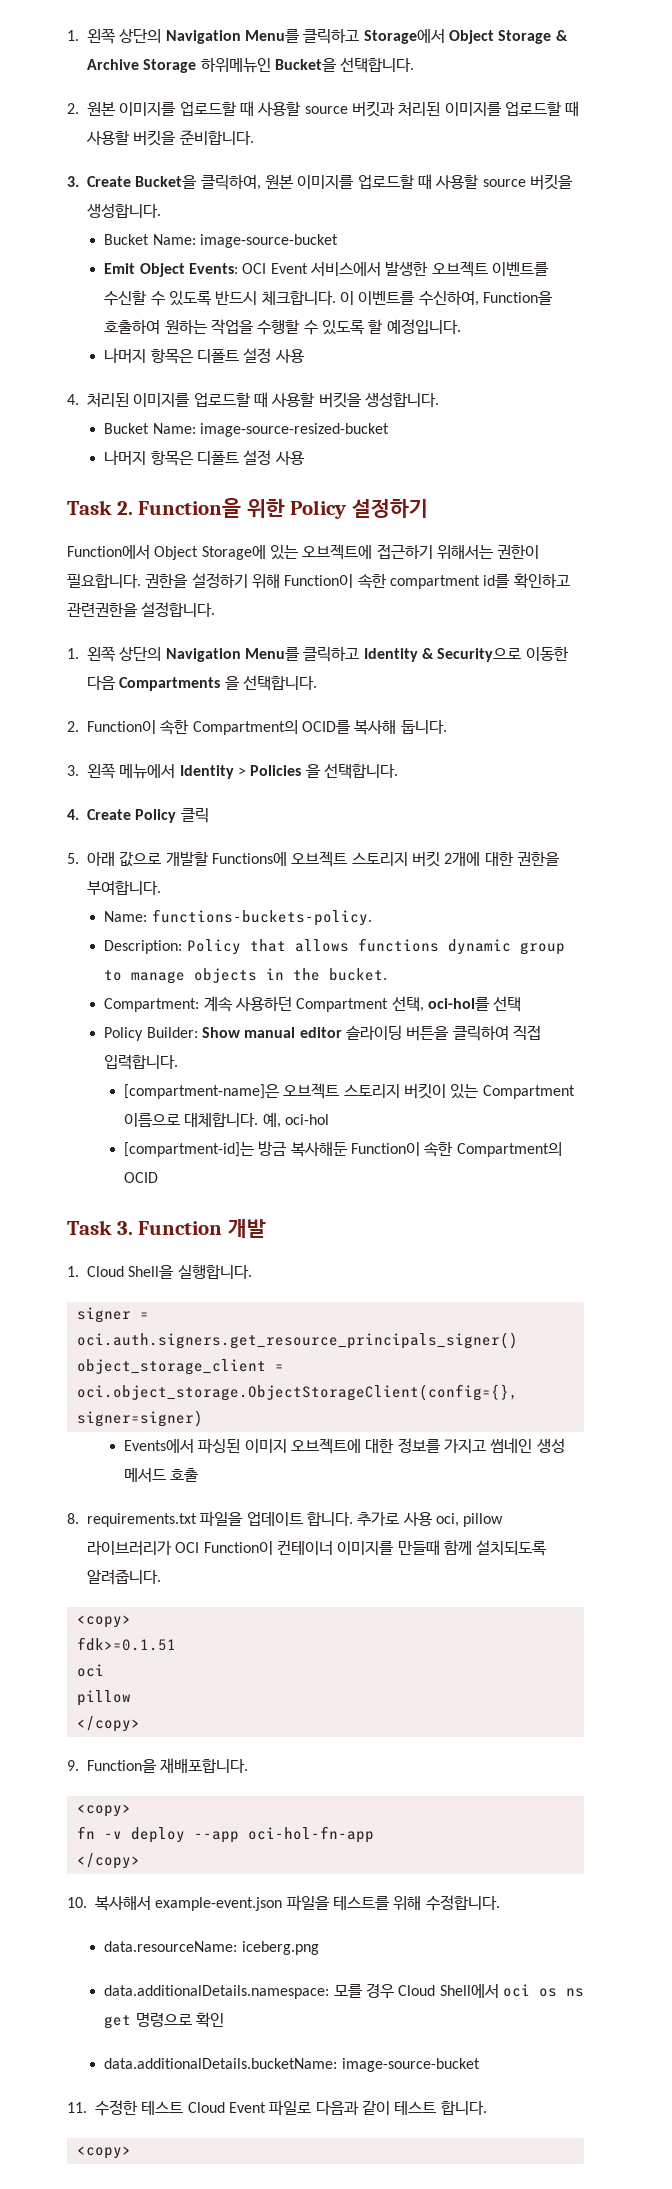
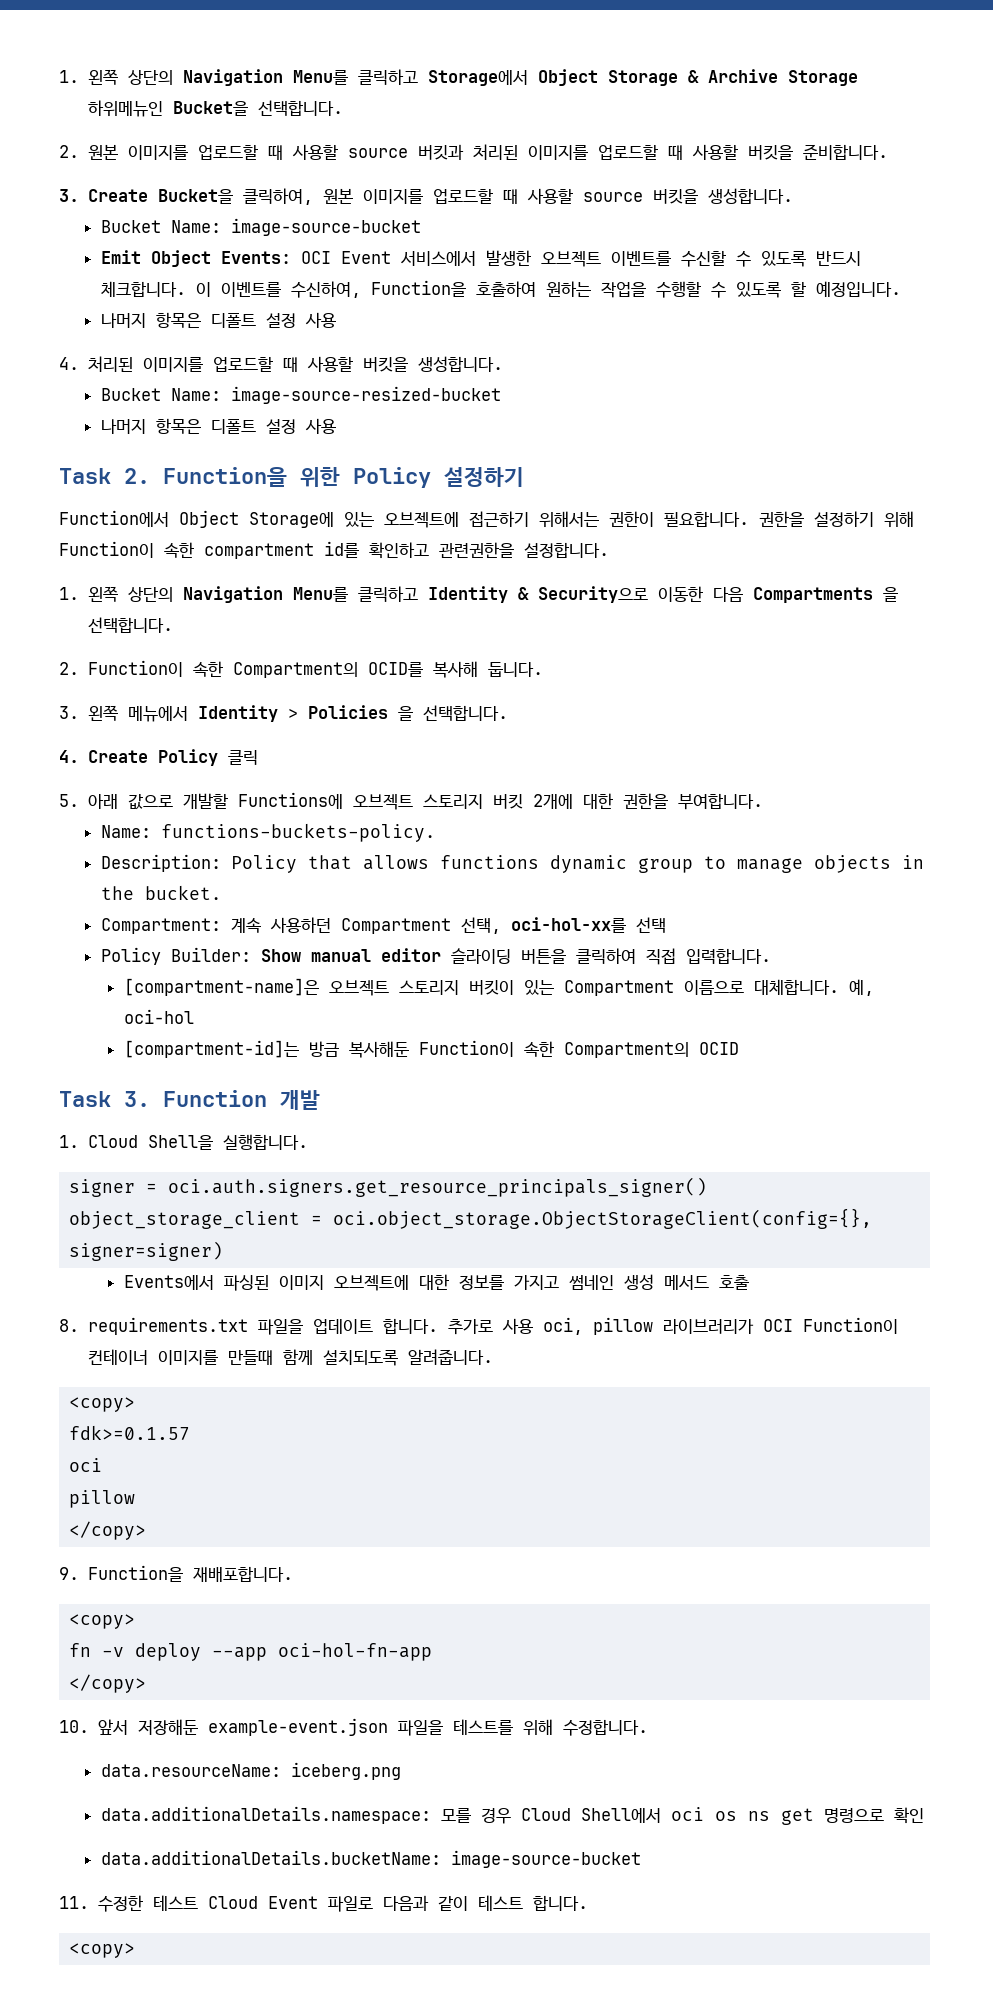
- Compartment: 계속 사용하던 Compartment 선택, oci-hol를 선택
+ Compartment: 계속 사용하던 Compartment 선택, oci-hol-xx를 선택
- fdk>=0.1.51
+ fdk>=0.1.57
- 10. 복사해서 example-event.json 파일을 테스트를 위해 수정합니다.
+ 10. 앞서 저장해둔 example-event.json 파일을 테스트를 위해 수정합니다.

